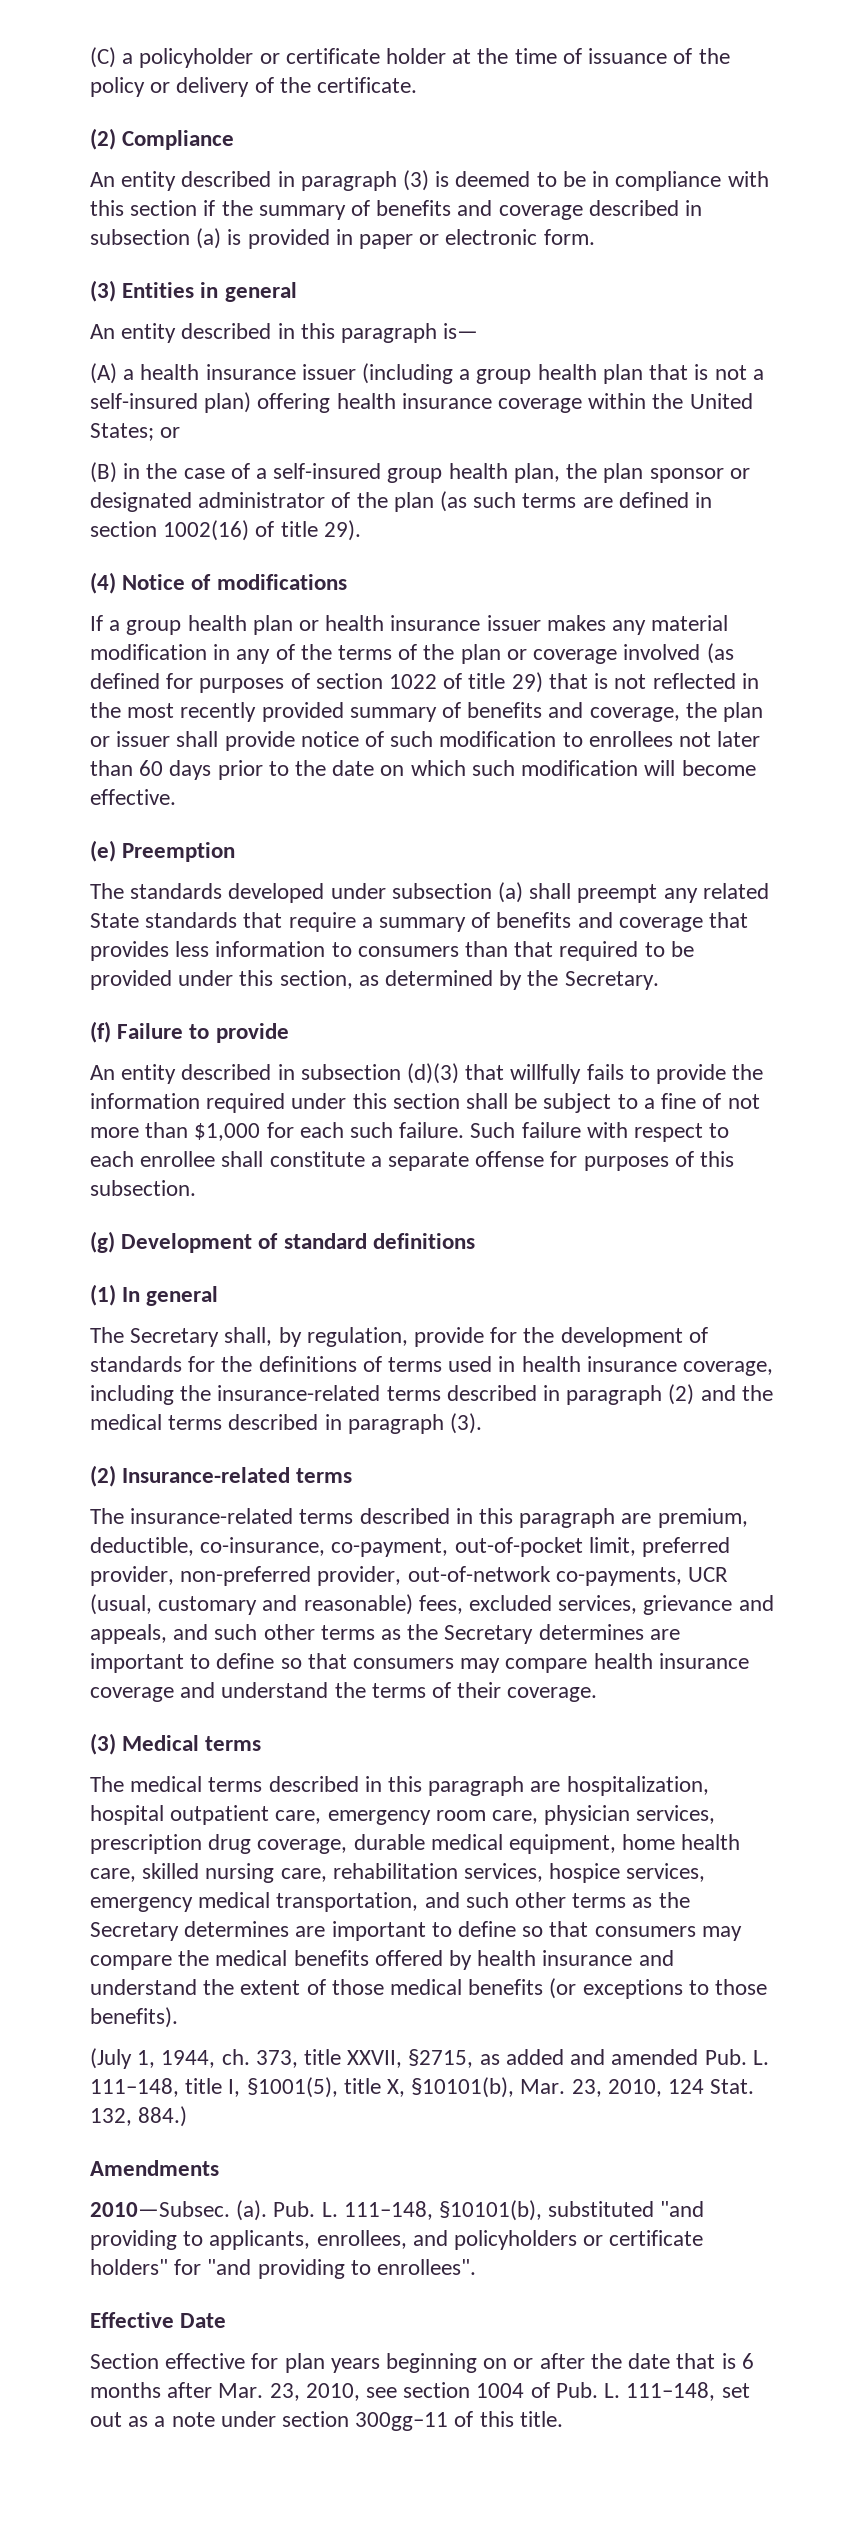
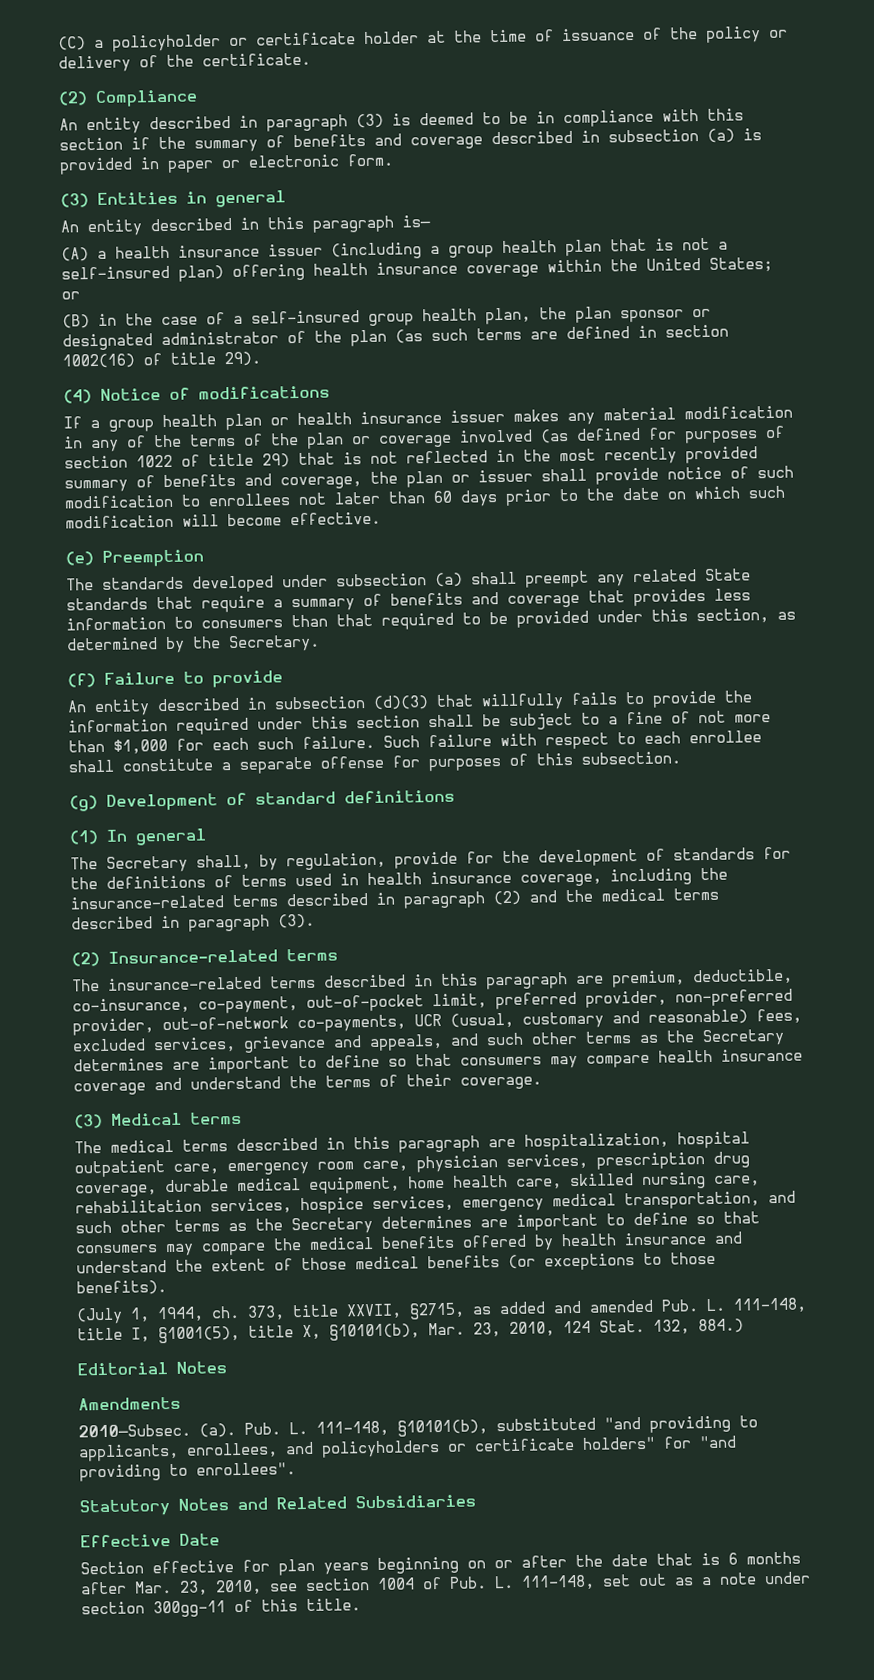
+ Editorial Notes
+ Statutory Notes and Related Subsidiaries

